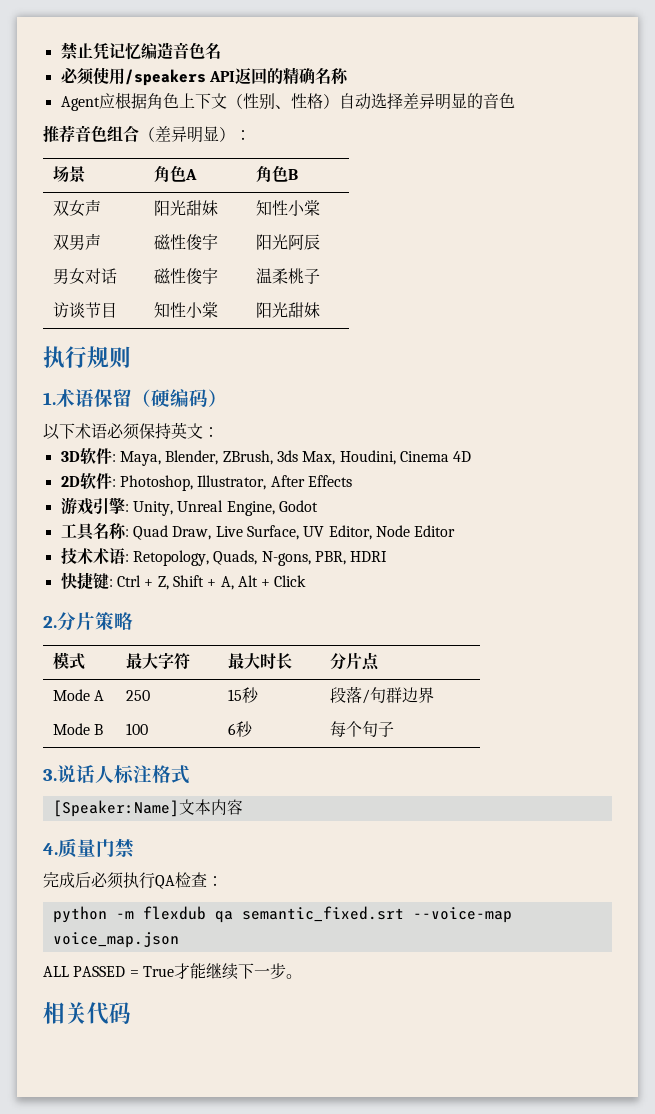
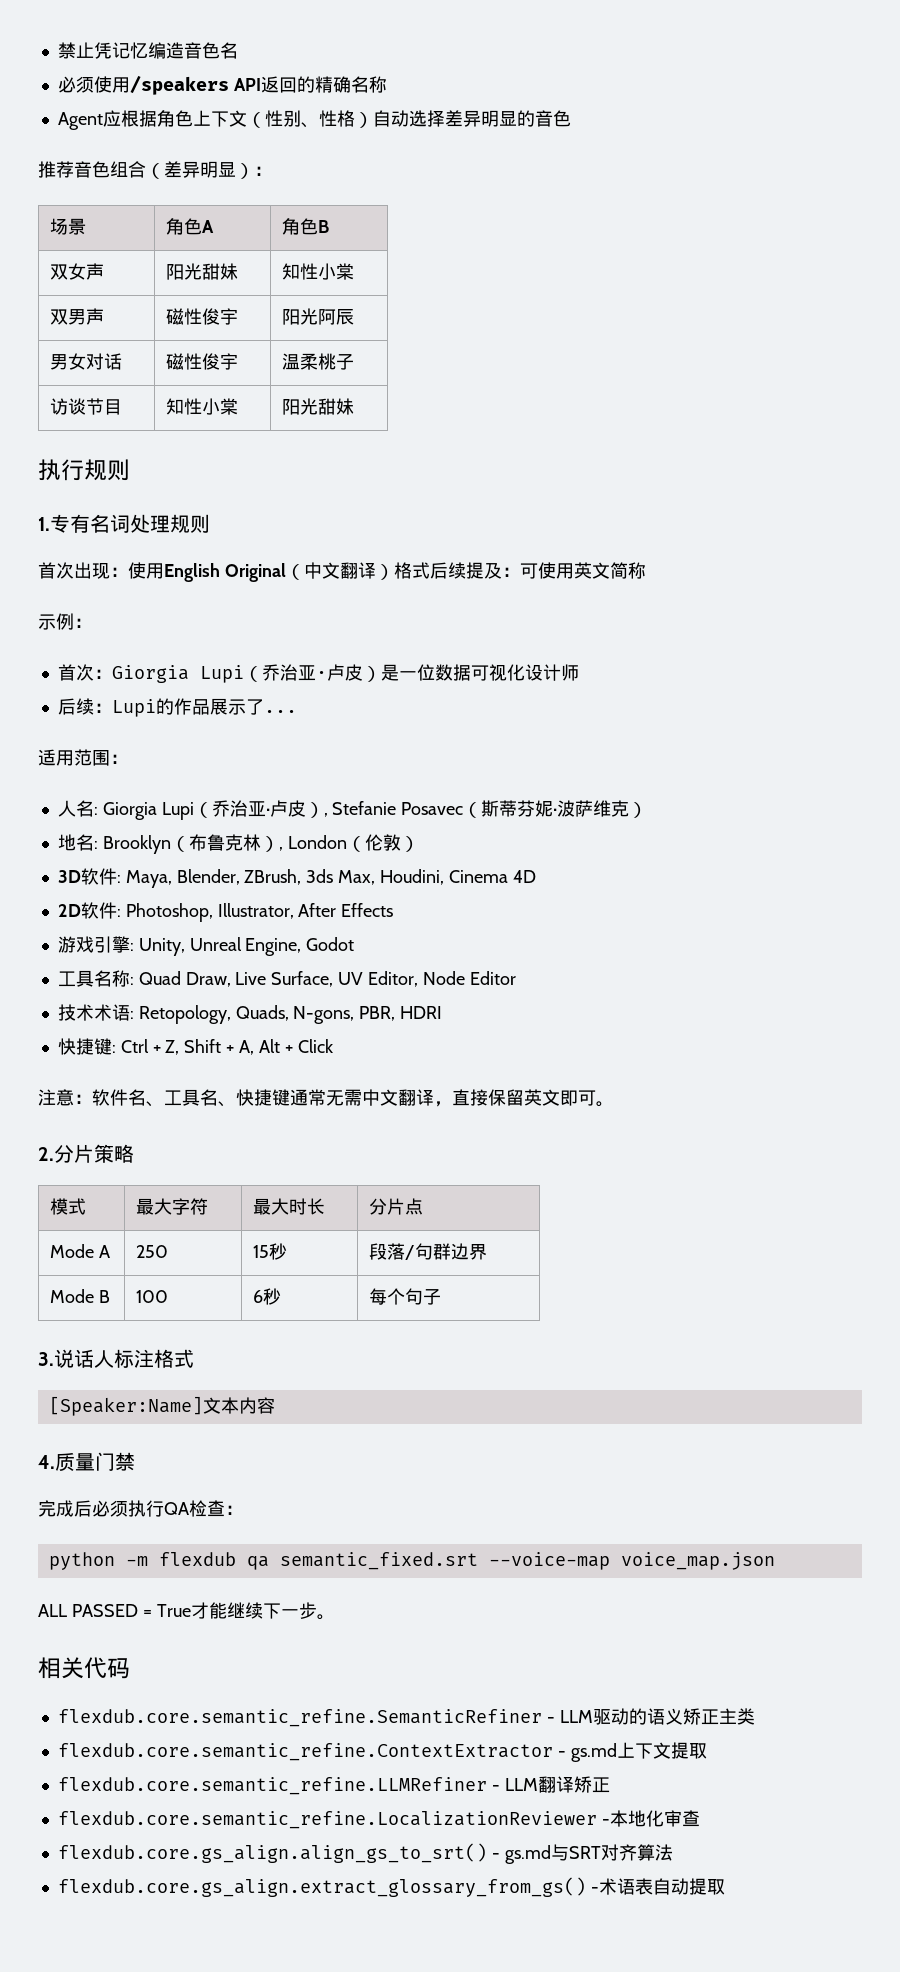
- 1.术语保留（硬编码）
- 以下术语必须保持英文：
+ 1.专有名词处理规则
+ 首次出现：使用English Original（中文翻译）格式后续提及：可使用英文简称
+ 示例：
+ 首次：Giorgia Lupi（乔治亚·卢皮）是一位数据可视化设计师
+ 后续：Lupi的作品展示了...
+ 适用范围：
+ 人名: Giorgia Lupi（乔治亚·卢皮）, Stefanie Posavec（斯蒂芬妮·波萨维克）
+ 地名: Brooklyn（布鲁克林）, London（伦敦）
+ 注意：软件名、工具名、快捷键通常无需中文翻译，直接保留英文即可。
+ flexdub.core.semantic_refine.SemanticRefiner - LLM驱动的语义矫正主类
+ flexdub.core.semantic_refine.ContextExtractor - gs.md上下文提取
+ flexdub.core.semantic_refine.LLMRefiner - LLM翻译矫正
+ flexdub.core.semantic_refine.LocalizationReviewer -本地化审查
+ flexdub.core.gs_align.align_gs_to_srt() - gs.md与SRT对齐算法
+ flexdub.core.gs_align.extract_glossary_from_gs() -术语表自动提取

